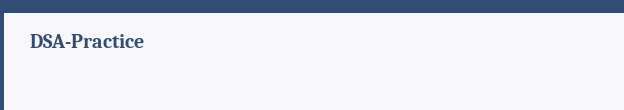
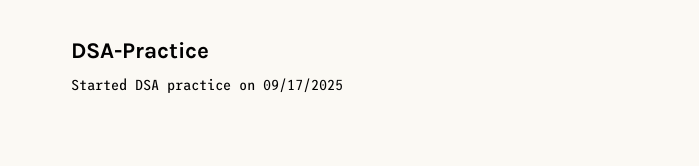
+ Started DSA practice on 09/17/2025

